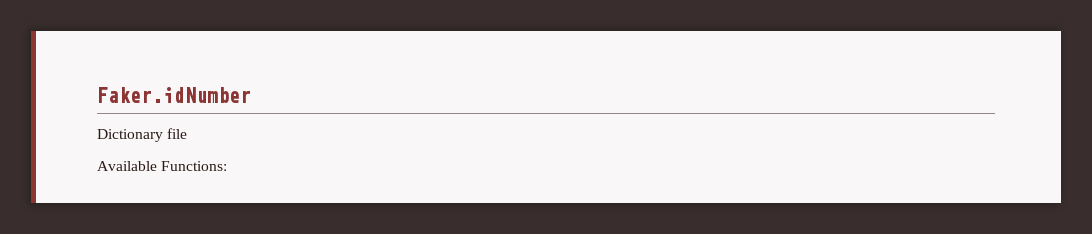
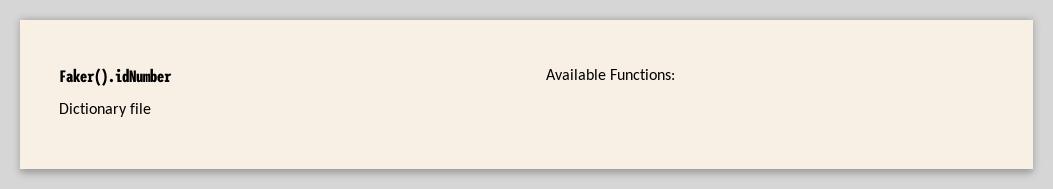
- Faker.idNumber
+ Faker().idNumber

